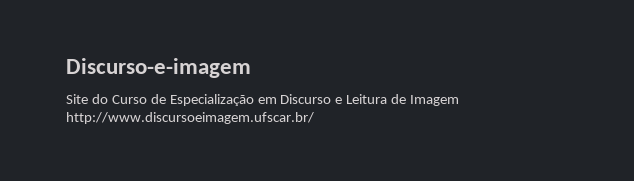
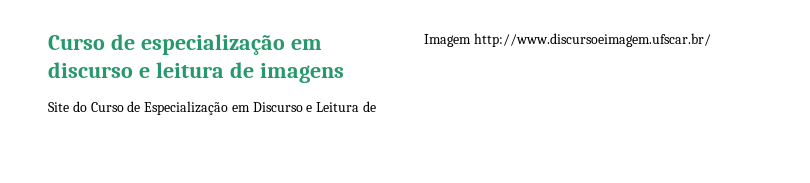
- Discurso-e-imagem
+ Curso de especialização em discurso e leitura de imagens

